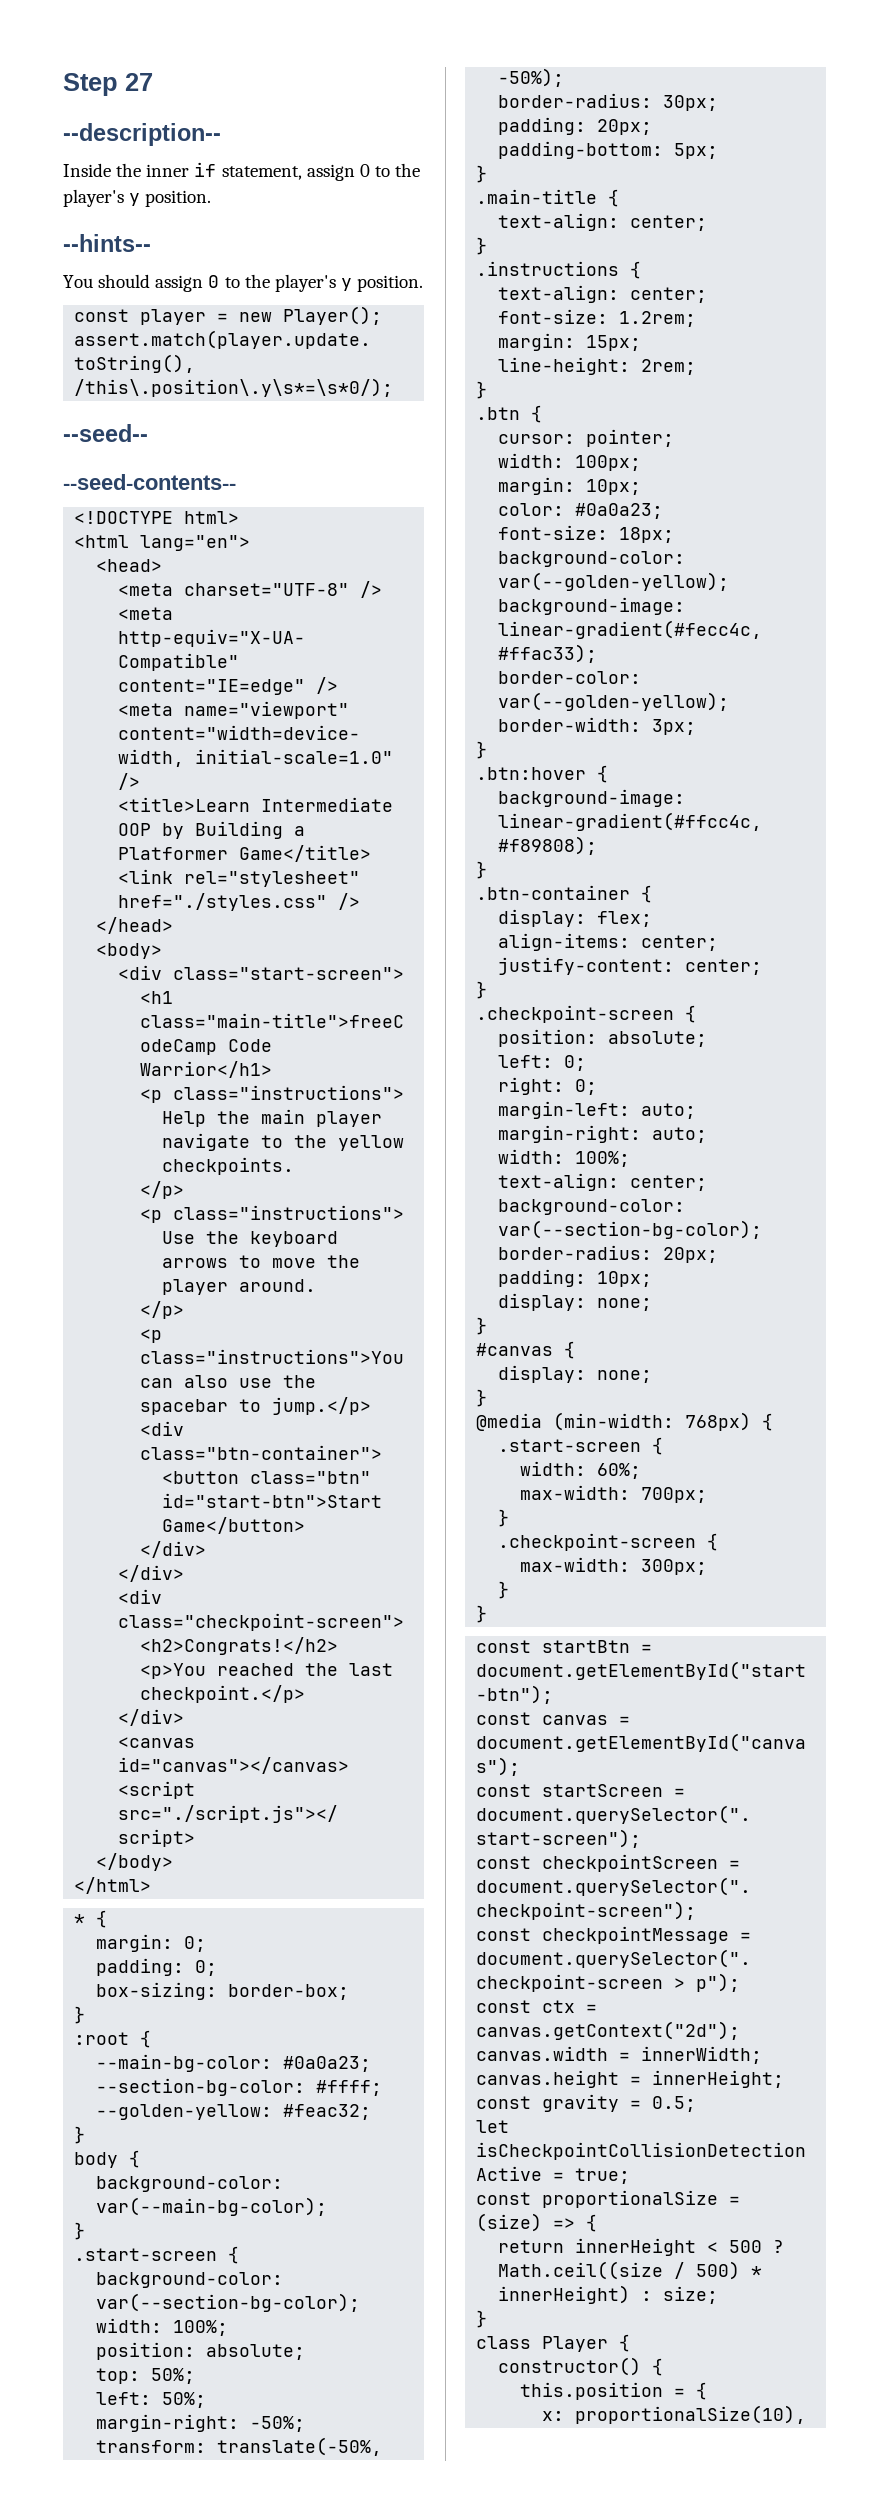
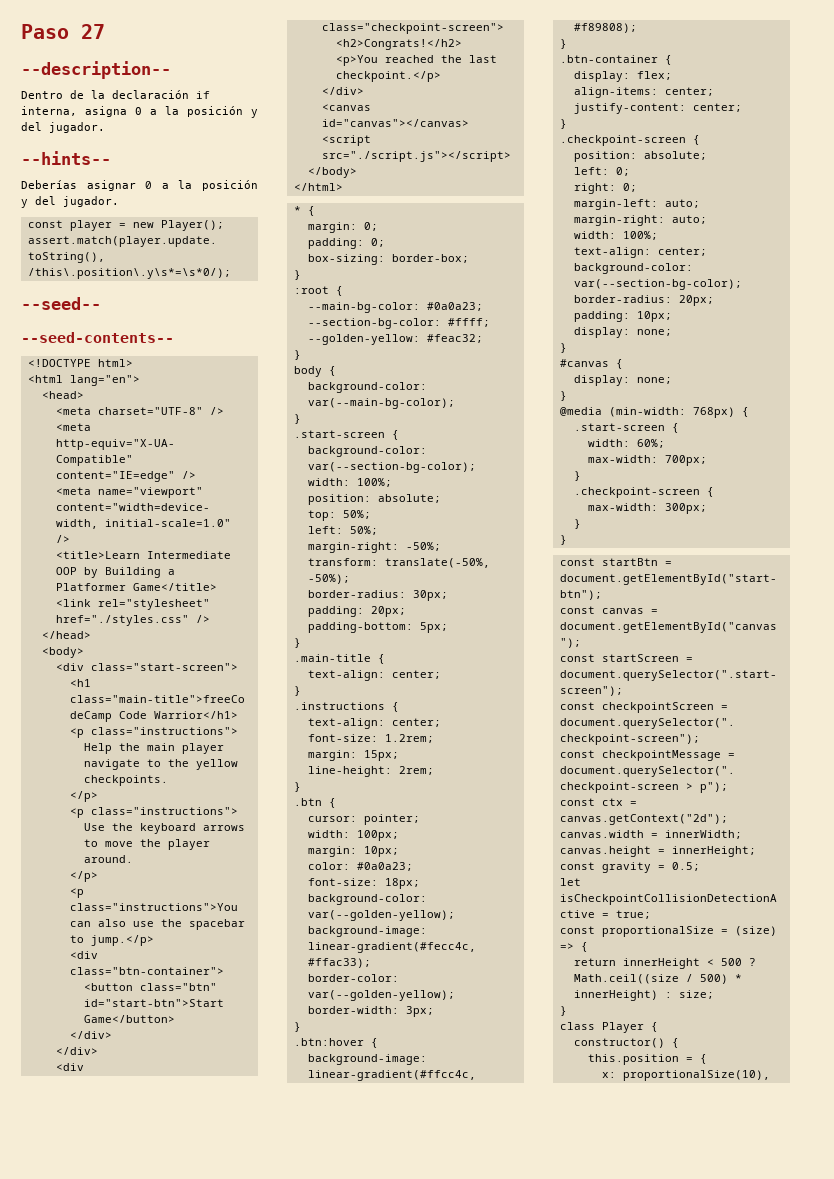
- Step 27
+ Paso 27
- Inside the inner if statement, assign 0 to the player's y position.
+ Dentro de la declaración if interna, asigna 0 a la posición y del jugador.
  --hints--
- You should assign 0 to the player's y position.
+ Deberías asignar 0 a la posición y del jugador.

